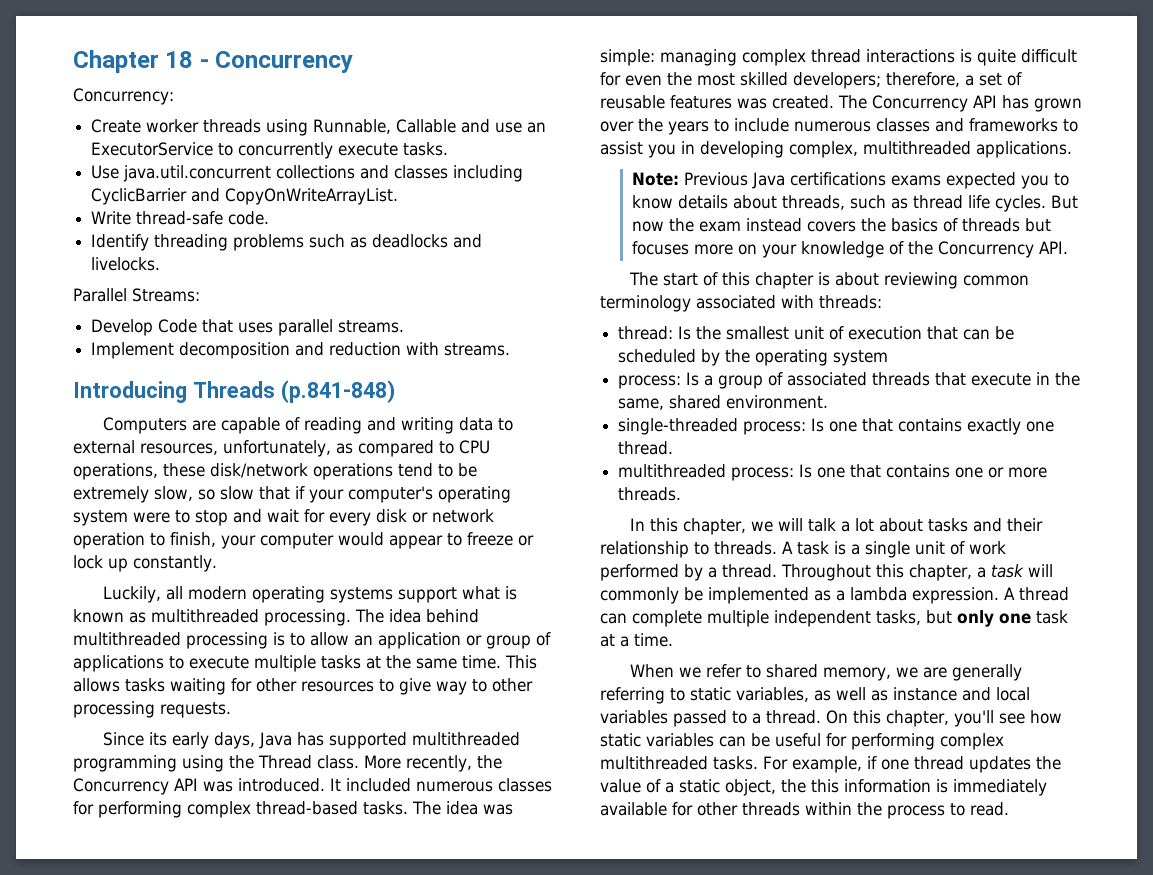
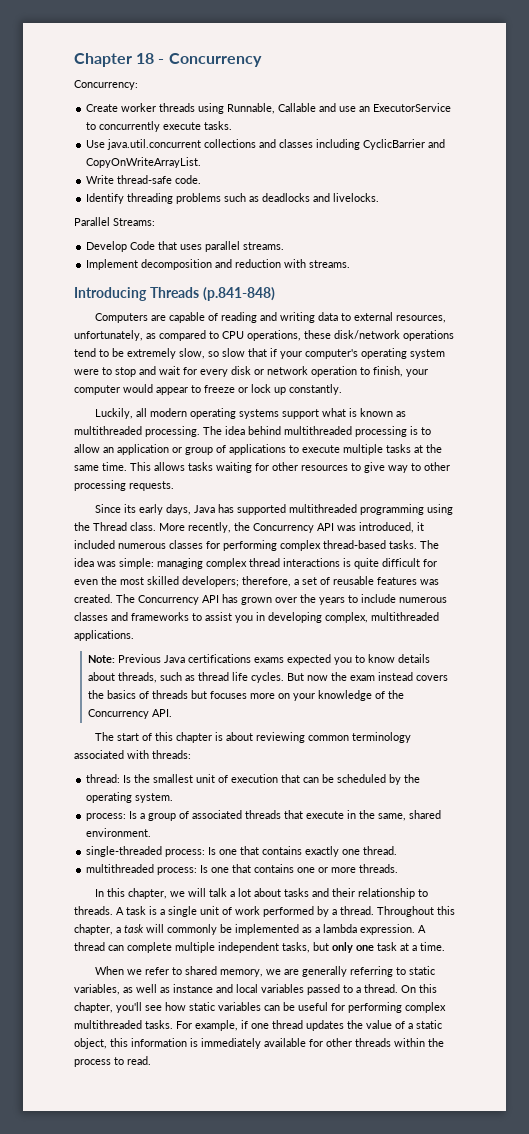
- More recently, the Concurrency API was introduced. It included numerous classes for performing complex thread-based tasks.
+ More recently, the Concurrency API was introduced, it included numerous classes for performing complex thread-based tasks.
- thread: Is the smallest unit of execution that can be scheduled by the operating system
+ thread: Is the smallest unit of execution that can be scheduled by the operating system.
- For example, if one thread updates the value of a static object, the this information is immediately available for other threads within the process to read.
+ For example, if one thread updates the value of a static object, this information is immediately available for other threads within the process to read.

